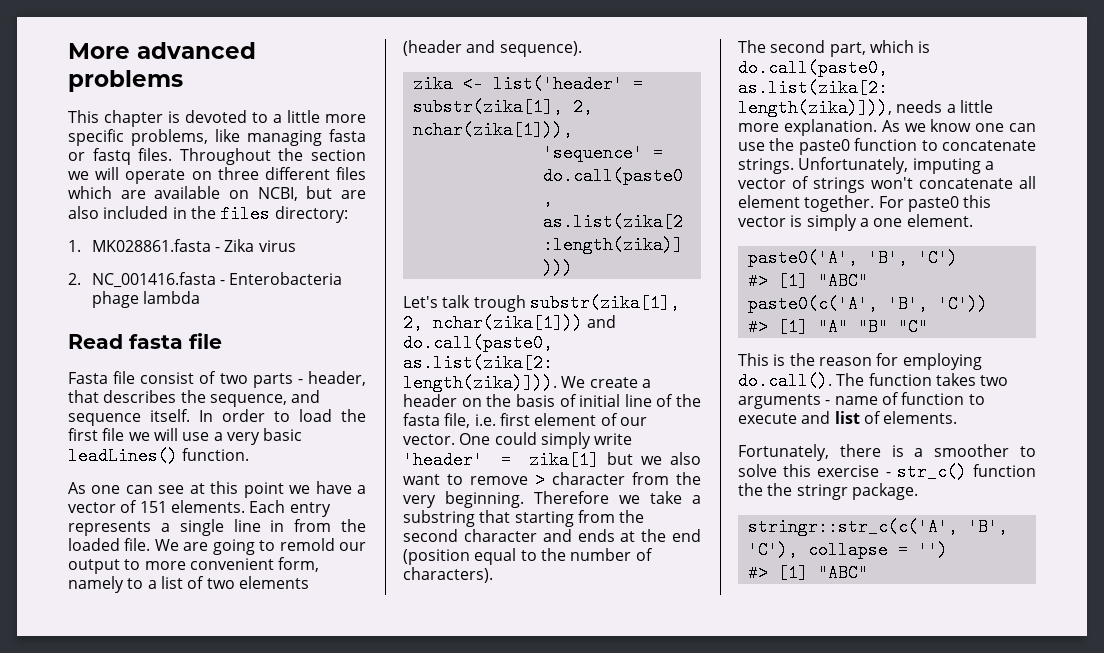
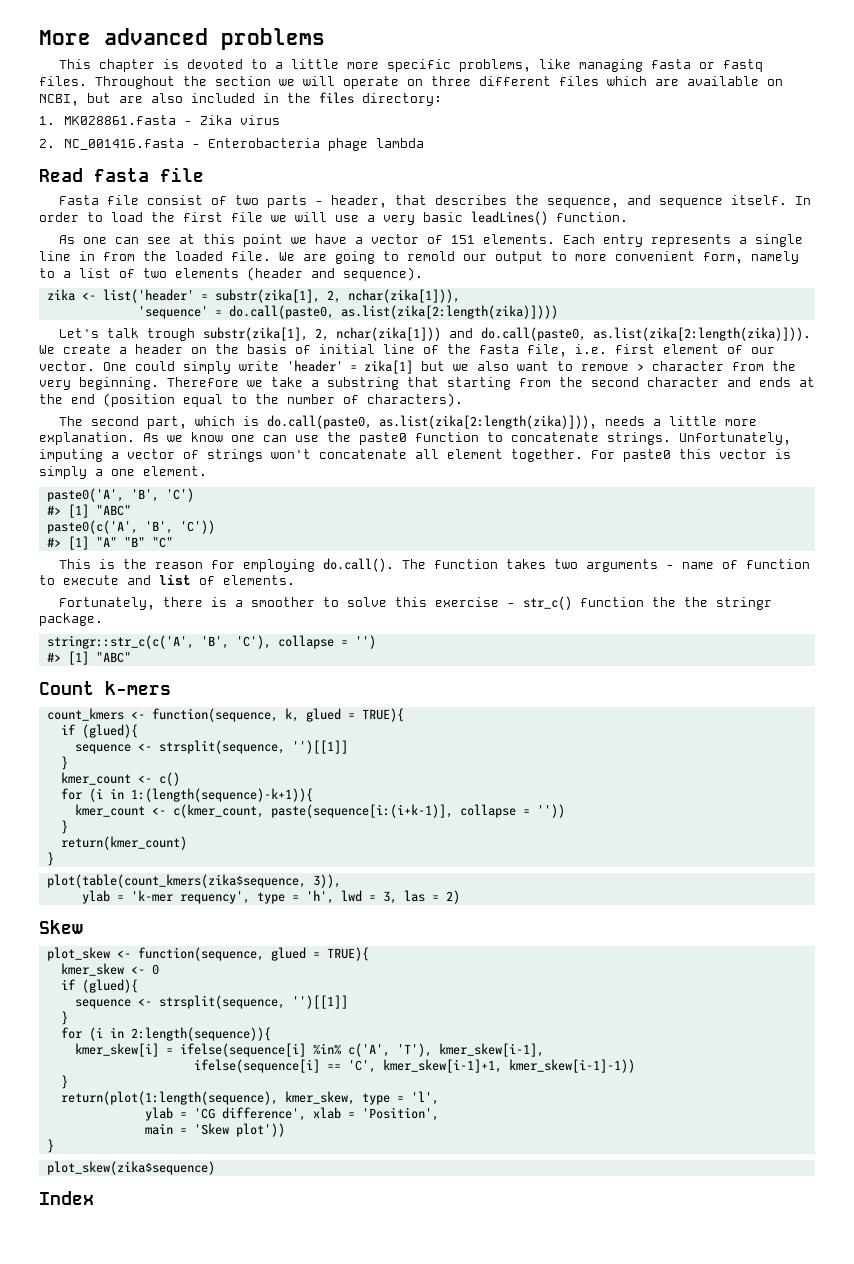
+ Count k-mers
+ count_kmers <- function(sequence, k, glued = TRUE){
+ if (glued){
+ sequence <- strsplit(sequence, '')[[1]]
+ }
+ kmer_count <- c()
+ for (i in 1:(length(sequence)-k+1)){
+ kmer_count <- c(kmer_count, paste(sequence[i:(i+k-1)], collapse = ''))
+ }
+ return(kmer_count)
+ }
+ plot(table(count_kmers(zika$sequence, 3)),
+ ylab = 'k-mer requency', type = 'h', lwd = 3, las = 2)
+ Skew
+ plot_skew <- function(sequence, glued = TRUE){
+ kmer_skew <- 0
+ if (glued){
+ sequence <- strsplit(sequence, '')[[1]]
+ }
+ for (i in 2:length(sequence)){
+ kmer_skew[i] = ifelse(sequence[i] %in% c('A', 'T'), kmer_skew[i-1],
+ ifelse(sequence[i] == 'C', kmer_skew[i-1]+1, kmer_skew[i-1]-1))
+ }
+ return(plot(1:length(sequence), kmer_skew, type = 'l',
+ ylab = 'CG difference', xlab = 'Position',
+ main = 'Skew plot'))
+ }
+ plot_skew(zika$sequence)
+ Index

